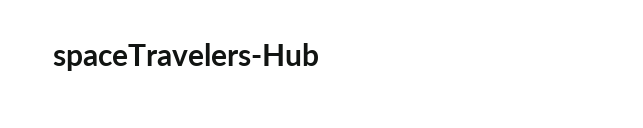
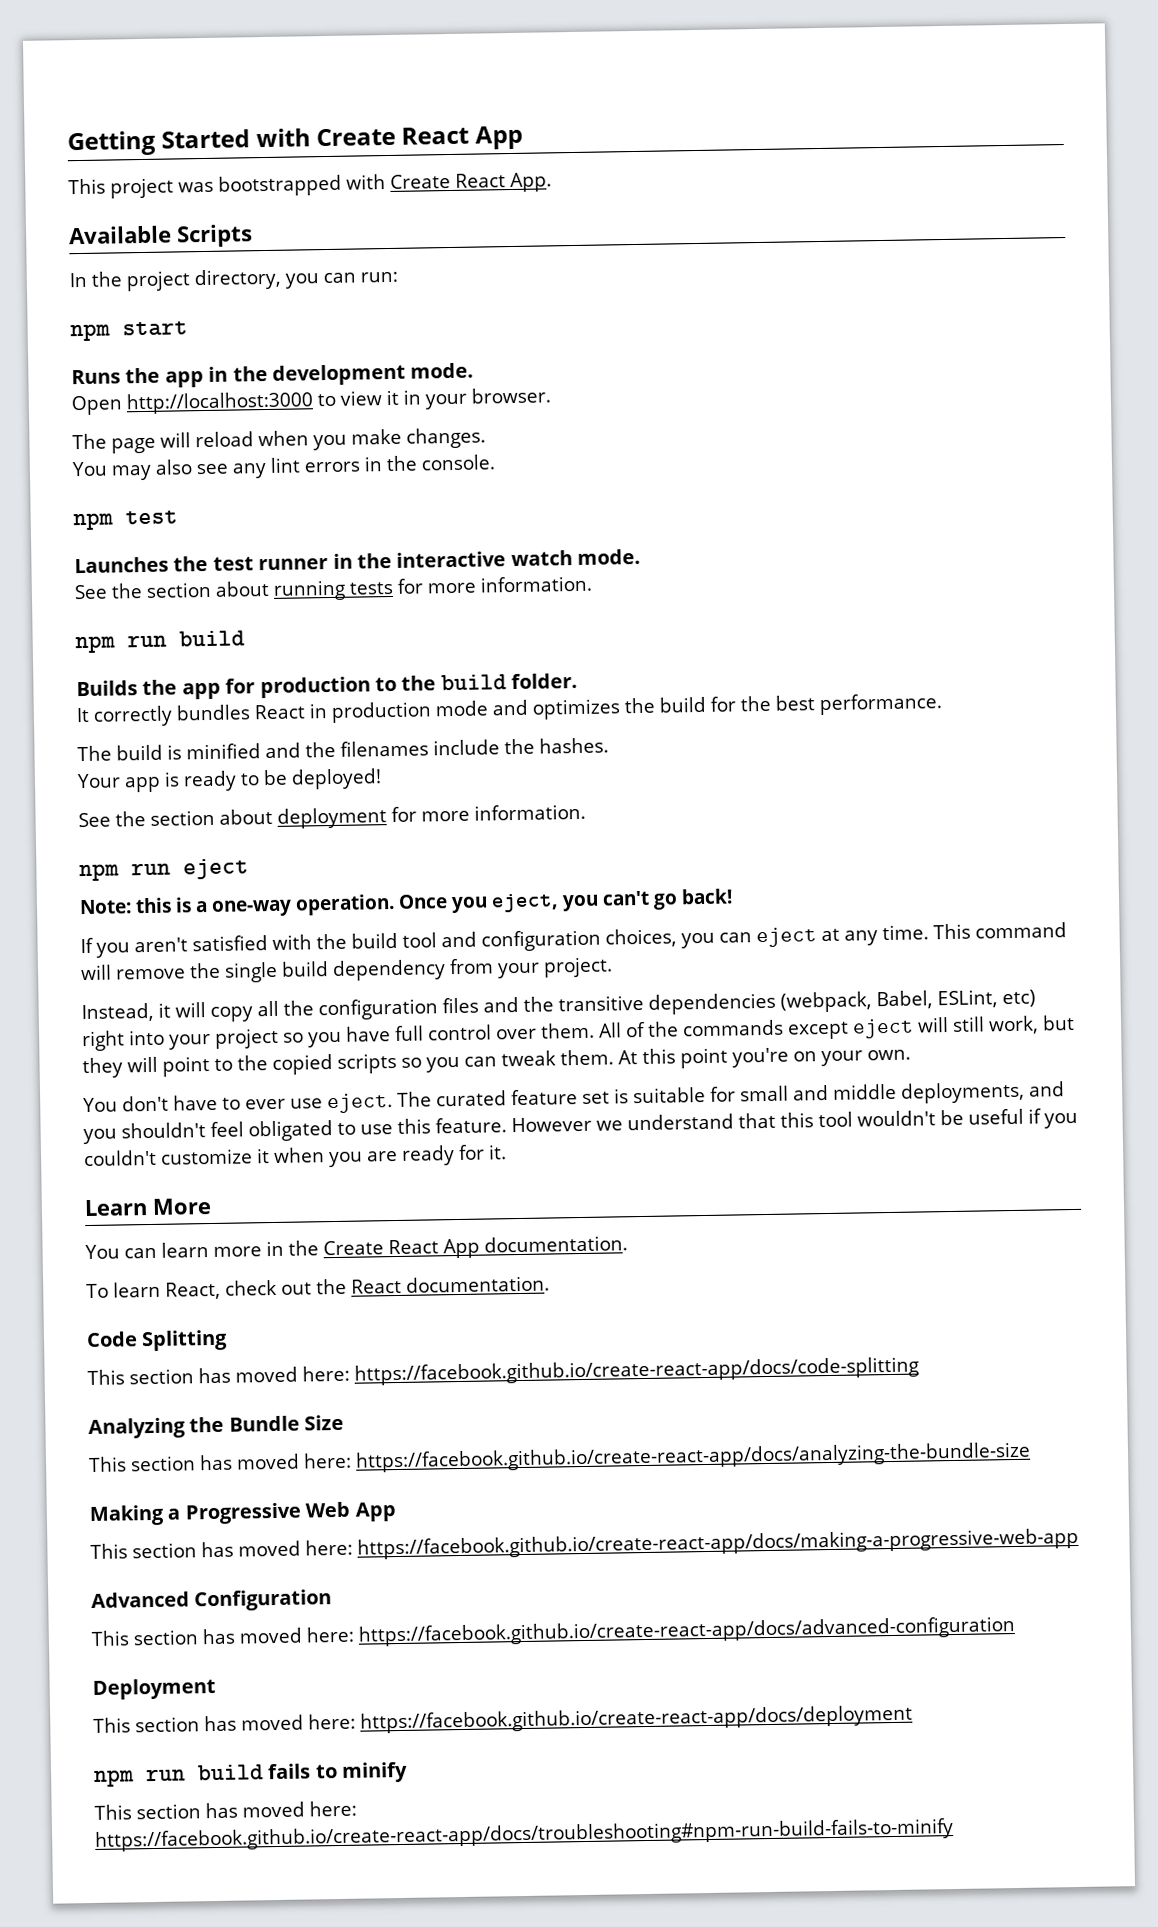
- spaceTravelers-Hub
+ Getting Started with Create React App
+ This project was bootstrapped with Create React App.
+ Available Scripts
+ In the project directory, you can run:
+ npm start
+ Runs the app in the development mode.
+ Open http://localhost:3000 to view it in your browser.
+ The page will reload when you make changes.
+ You may also see any lint errors in the console.
+ npm test
+ Launches the test runner in the interactive watch mode.
+ See the section about running tests for more information.
+ npm run build
+ Builds the app for production to the build folder.
+ It correctly bundles React in production mode and optimizes the build for the best performance.
+ The build is minified and the filenames include the hashes.
+ Your app is ready to be deployed!
+ See the section about deployment for more information.
+ npm run eject
+ Note: this is a one-way operation. Once you eject, you can't go back!
+ If you aren't satisfied with the build tool and configuration choices, you can eject at any time. This command will remove the single build dependency from your project.
+ Instead, it will copy all the configuration files and the transitive dependencies (webpack, Babel, ESLint, etc) right into your project so you have full control over them. All of the commands except eject will still work, but they will point to the copied scripts so you can tweak them. At this point you're on your own.
+ You don't have to ever use eject. The curated feature set is suitable for small and middle deployments, and you shouldn't feel obligated to use this feature. However we understand that this tool wouldn't be useful if you couldn't customize it when you are ready for it.
+ Learn More
+ You can learn more in the Create React App documentation.
+ To learn React, check out the React documentation.
+ Code Splitting
+ This section has moved here: https://facebook.github.io/create-react-app/docs/code-splitting
+ Analyzing the Bundle Size
+ This section has moved here: https://facebook.github.io/create-react-app/docs/analyzing-the-bundle-size
+ Making a Progressive Web App
+ This section has moved here: https://facebook.github.io/create-react-app/docs/making-a-progressive-web-app
+ Advanced Configuration
+ This section has moved here: https://facebook.github.io/create-react-app/docs/advanced-configuration
+ Deployment
+ This section has moved here: https://facebook.github.io/create-react-app/docs/deployment
+ npm run build fails to minify
+ This section has moved here: https://facebook.github.io/create-react-app/docs/troubleshooting#npm-run-build-fails-to-minify

